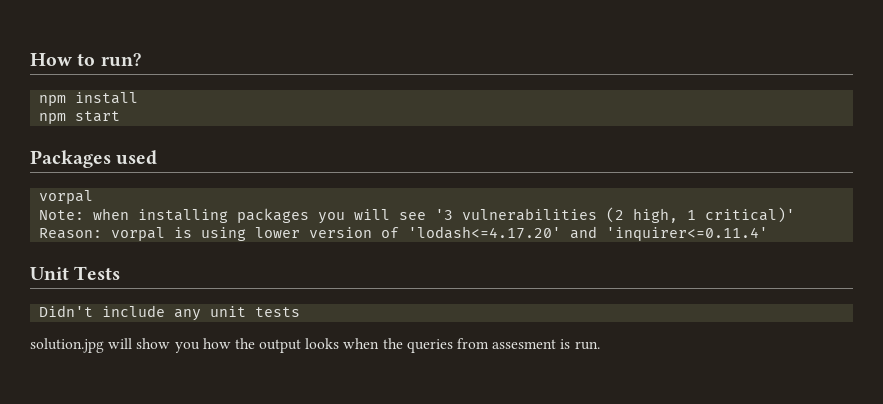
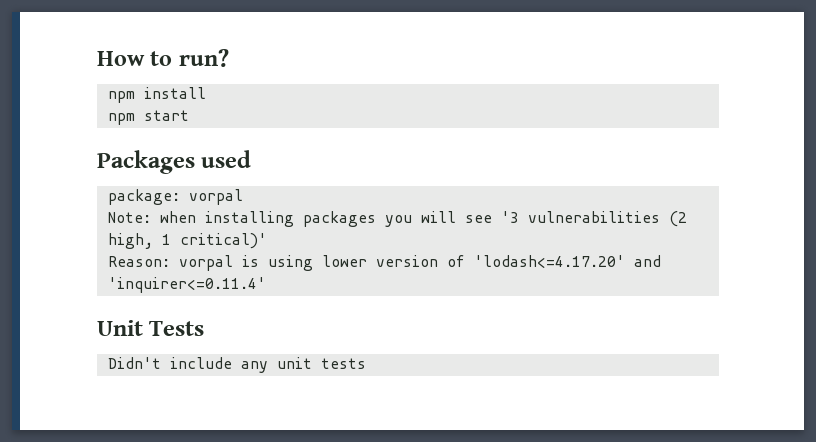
  Packages used
- vorpal
+ package: vorpal
- solution.jpg will show you how the output looks when the queries from assesment is run.

